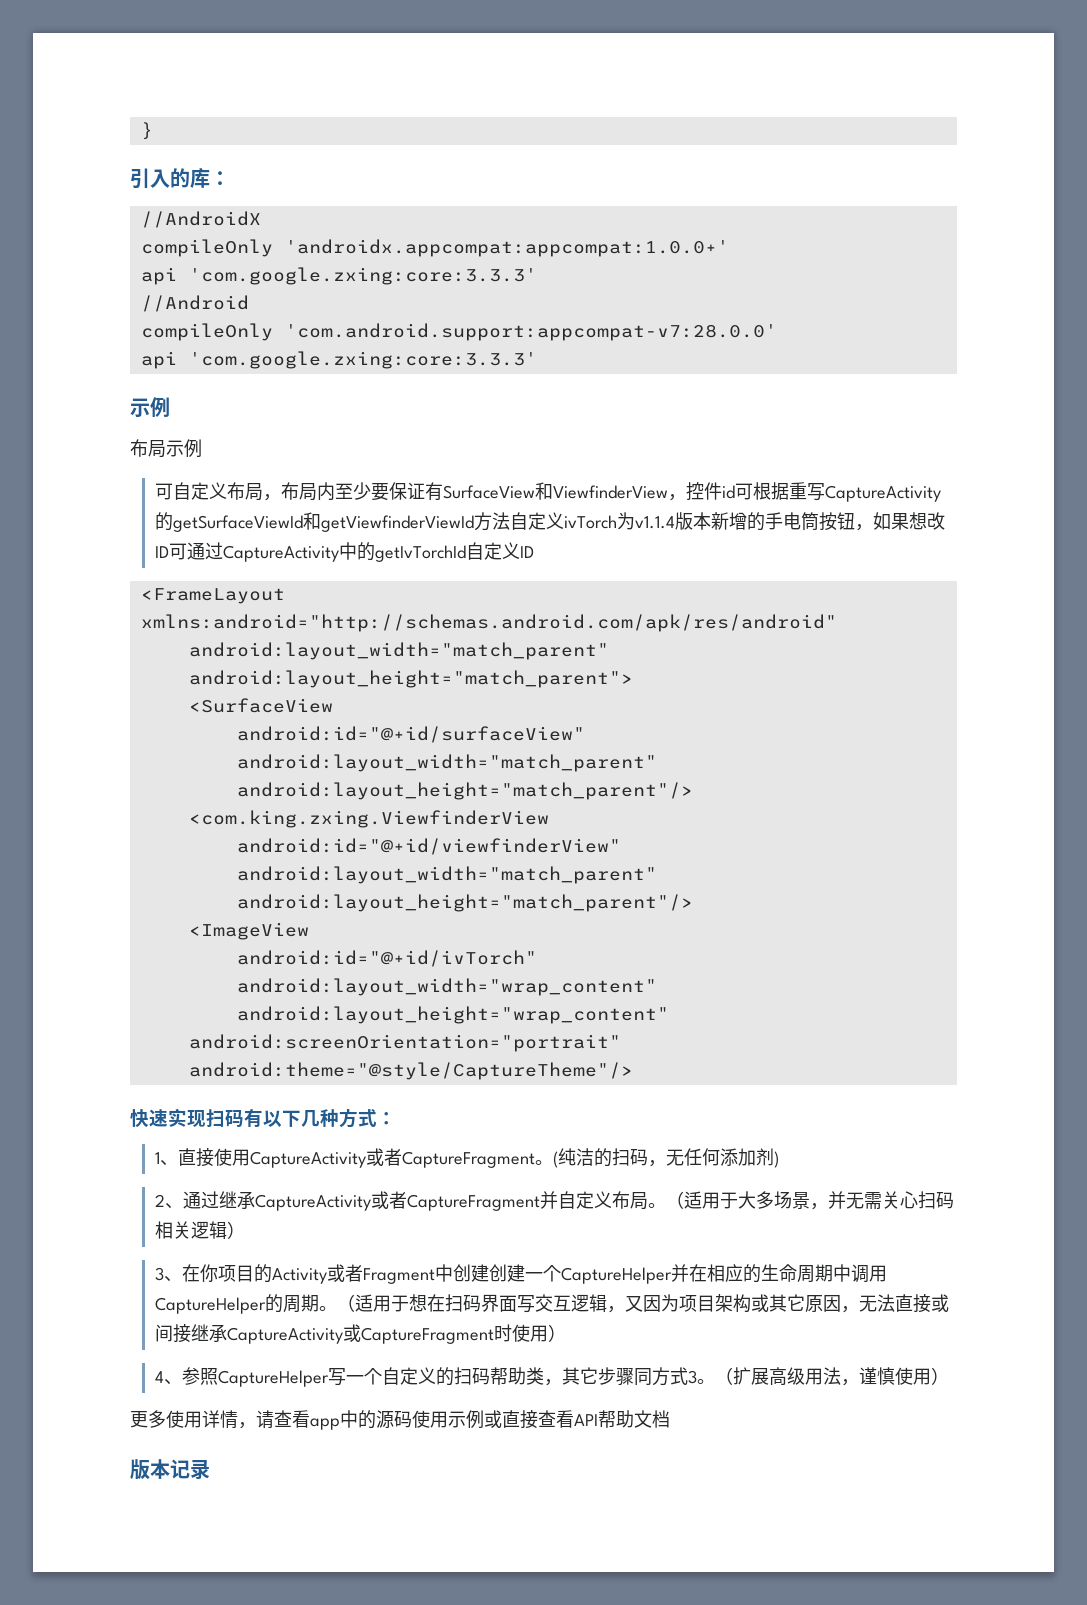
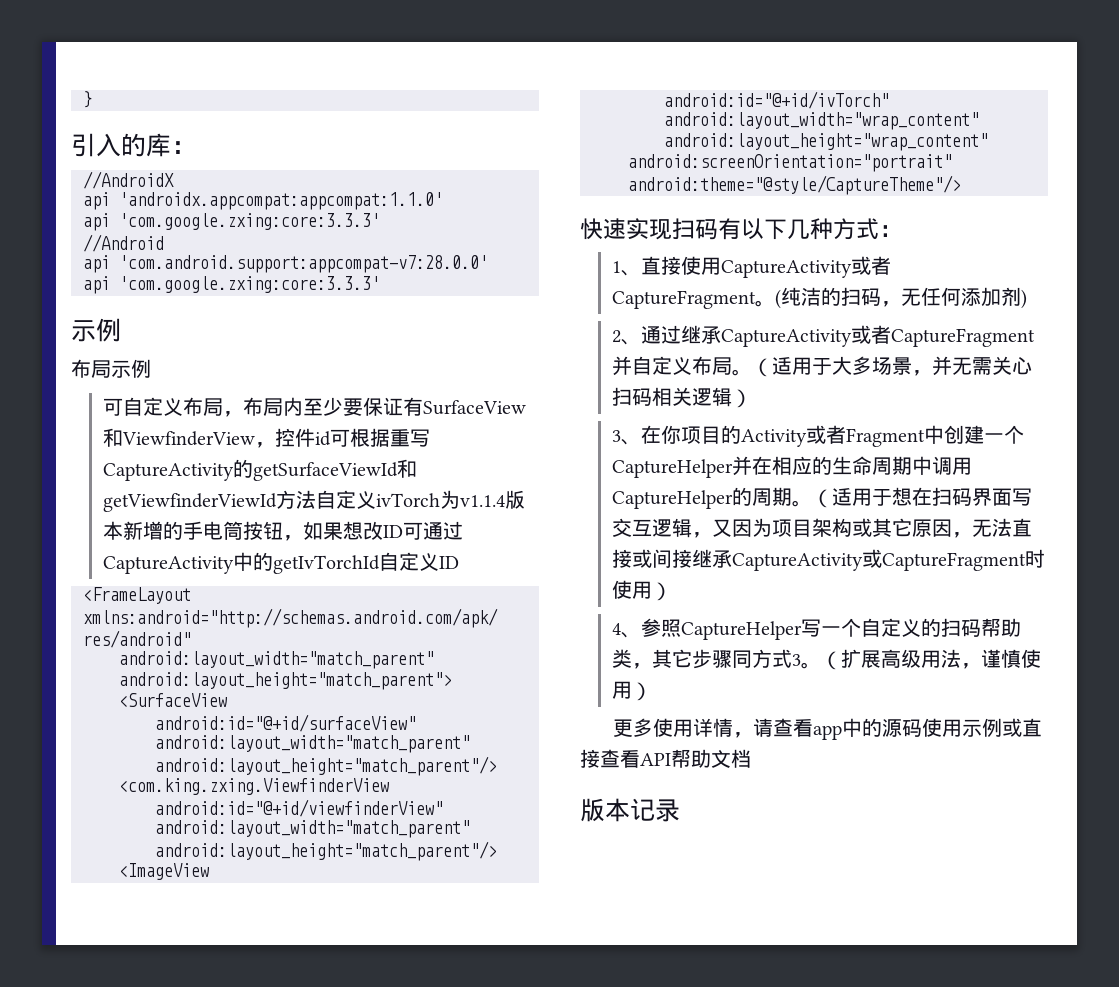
- compileOnly 'androidx.appcompat:appcompat:1.0.0+'
+ api 'androidx.appcompat:appcompat:1.1.0'
- compileOnly 'com.android.support:appcompat-v7:28.0.0'
+ api 'com.android.support:appcompat-v7:28.0.0'
- 3、在你项目的Activity或者Fragment中创建创建一个CaptureHelper并在相应的生命周期中调用CaptureHelper的周期。
+ 3、在你项目的Activity或者Fragment中创建一个CaptureHelper并在相应的生命周期中调用CaptureHelper的周期。

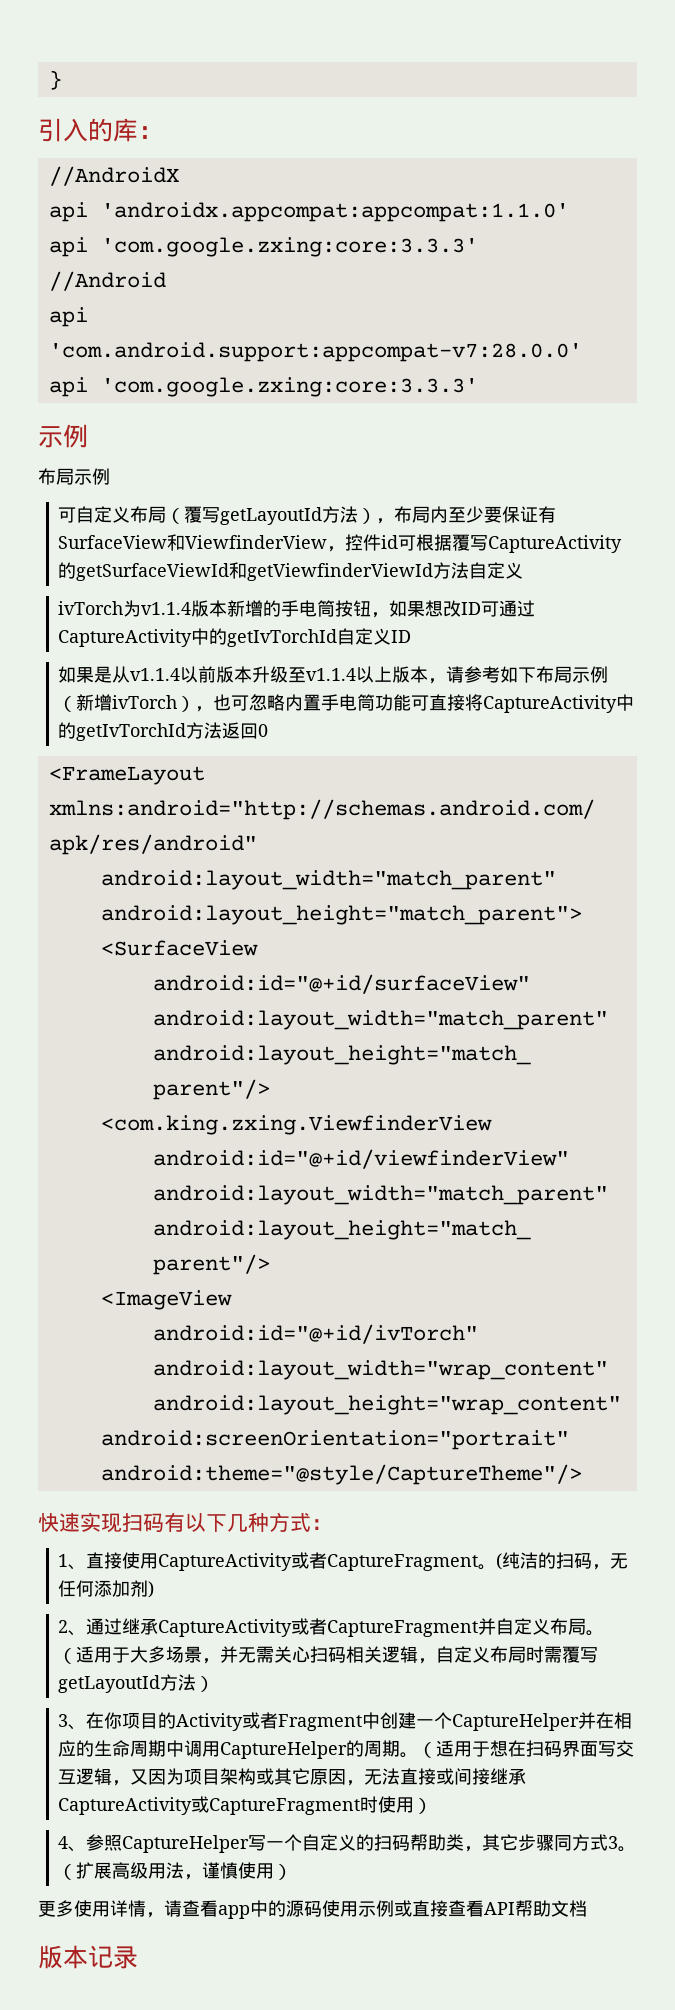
- 可自定义布局，布局内至少要保证有SurfaceView和ViewfinderView，控件id可根据重写CaptureActivity的getSurfaceViewId和getViewfinderViewId方法自定义ivTorch为v1.1.4版本新增的手电筒按钮，如果想改ID可通过CaptureActivity中的getIvTorchId自定义ID
+ 可自定义布局（覆写getLayoutId方法），布局内至少要保证有SurfaceView和ViewfinderView，控件id可根据覆写CaptureActivity的getSurfaceViewId和getViewfinderViewId方法自定义
+ ivTorch为v1.1.4版本新增的手电筒按钮，如果想改ID可通过CaptureActivity中的getIvTorchId自定义ID
+ 如果是从v1.1.4以前版本升级至v1.1.4以上版本，请参考如下布局示例（新增ivTorch），也可忽略内置手电筒功能可直接将CaptureActivity中的getIvTorchId方法返回0
- （适用于大多场景，并无需关心扫码相关逻辑）
+ （适用于大多场景，并无需关心扫码相关逻辑，自定义布局时需覆写getLayoutId方法）

